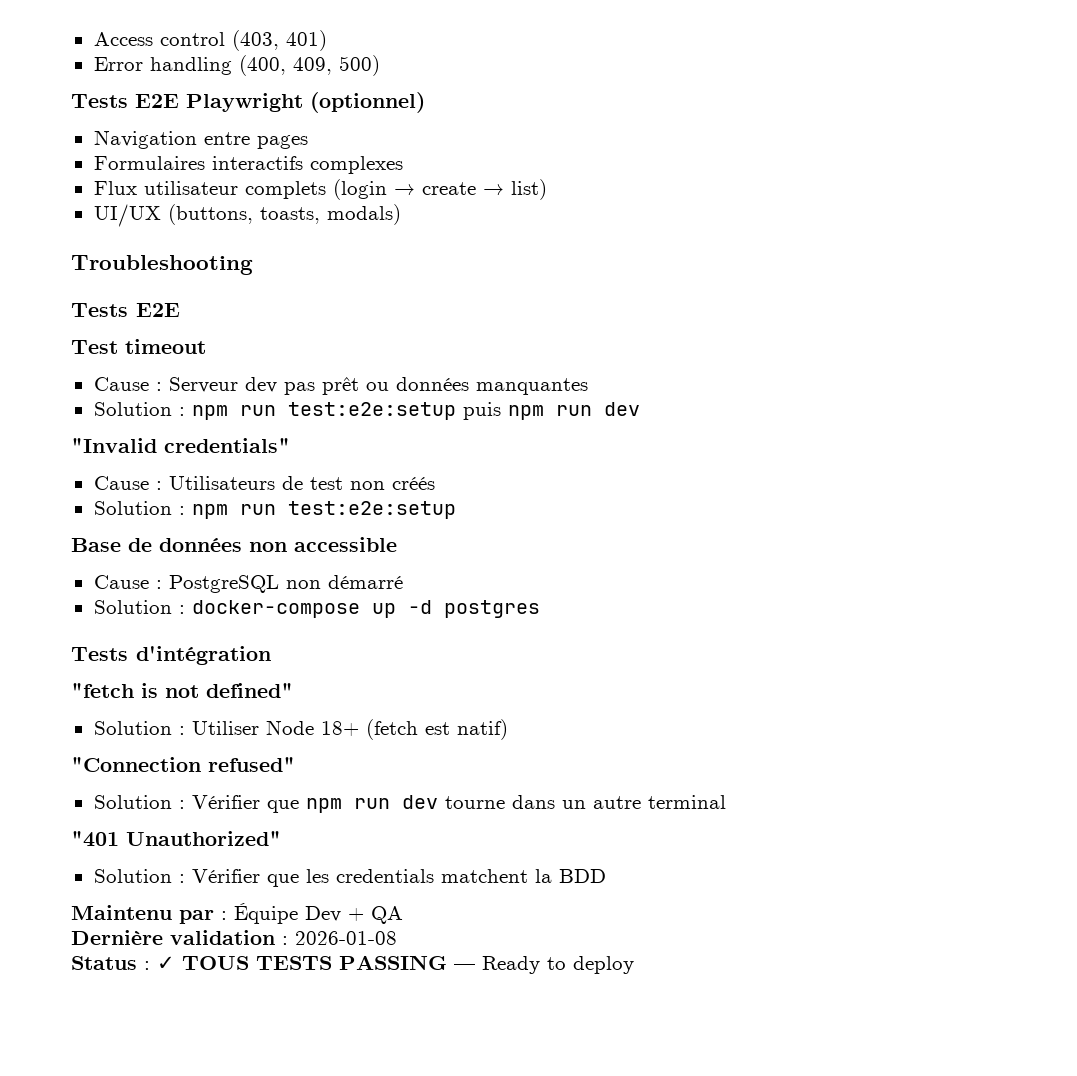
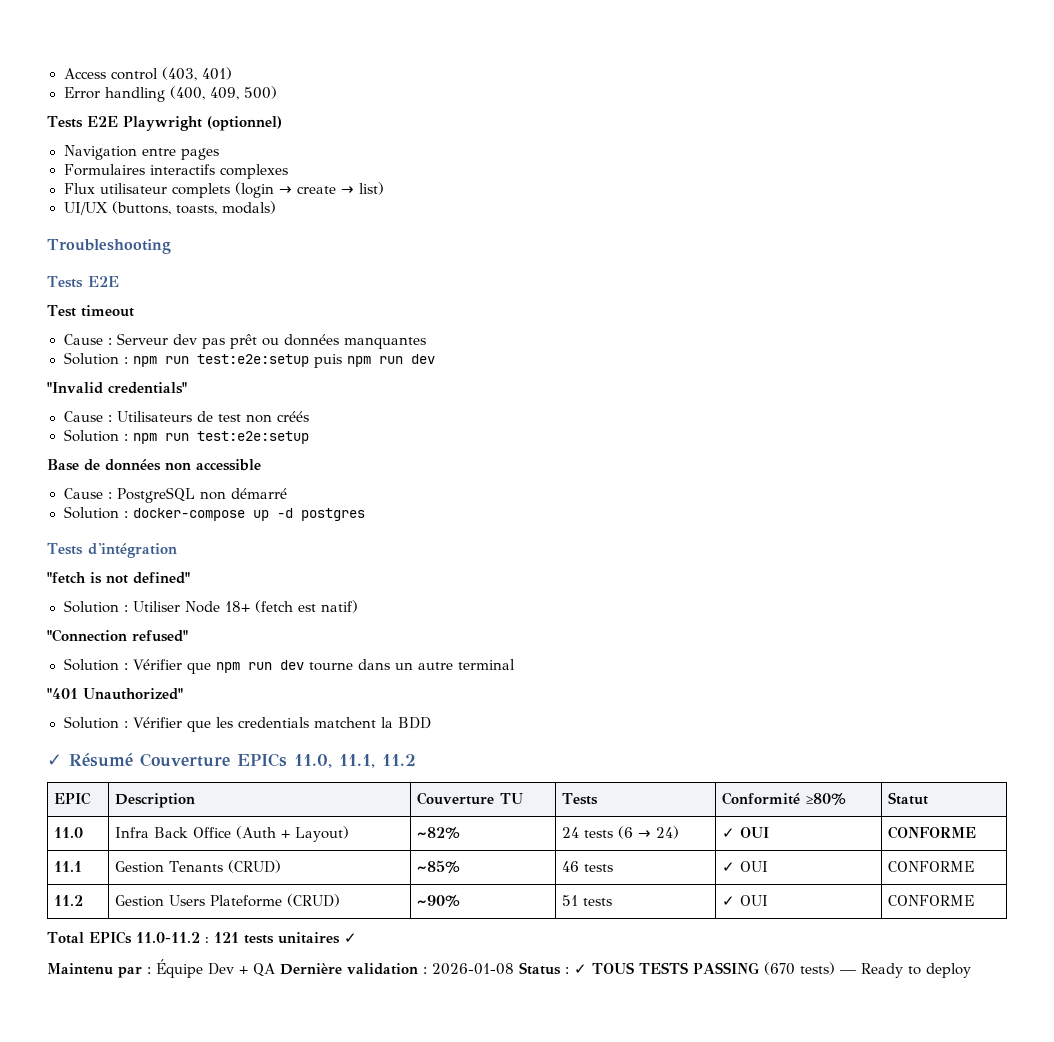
+ ✓ Résumé Couverture EPICs 11.0, 11.1, 11.2
+ EPIC | Description | Couverture TU | Tests | Conformité ≥80% | Statut
+ 11.0 | Infra Back Office (Auth + Layout) | ~82% | 24 tests (6 → 24) | ✓ OUI | CONFORME
+ 11.1 | Gestion Tenants (CRUD) | ~85% | 46 tests | ✓ OUI | CONFORME
+ 11.2 | Gestion Users Plateforme (CRUD) | ~90% | 51 tests | ✓ OUI | CONFORME
+ Total EPICs 11.0-11.2 : 121 tests unitaires ✓
- Maintenu par : Équipe Dev + QA
- Dernière validation : 2026-01-08
- Status : ✓ TOUS TESTS PASSING — Ready to deploy
+ Maintenu par : Équipe Dev + QA Dernière validation : 2026-01-08 Status : ✓ TOUS TESTS PASSING (670 tests) — Ready to deploy

